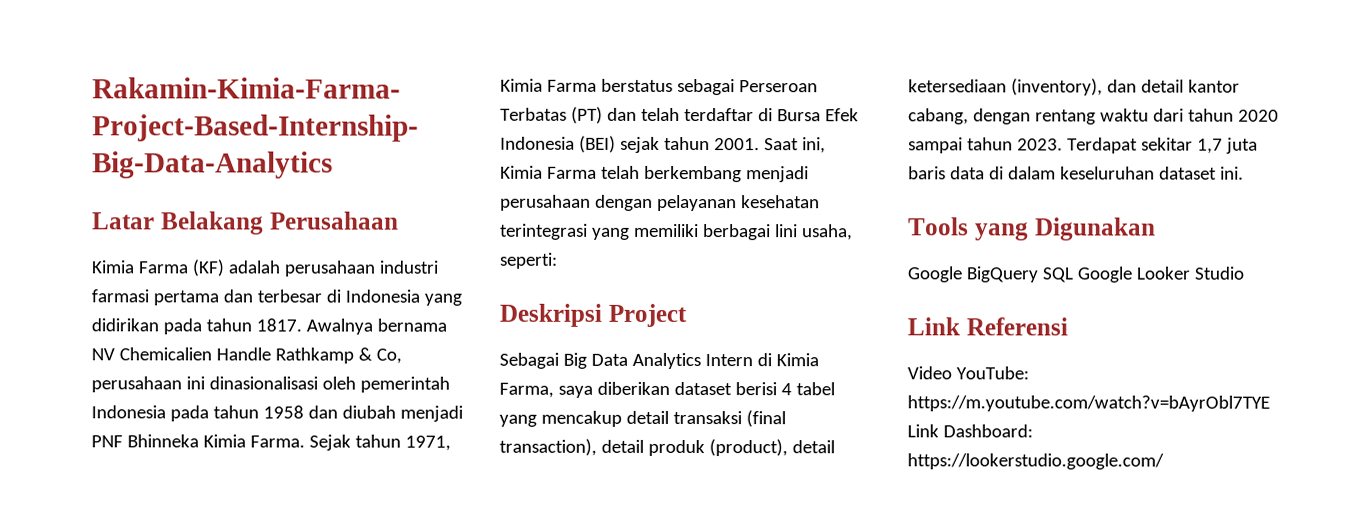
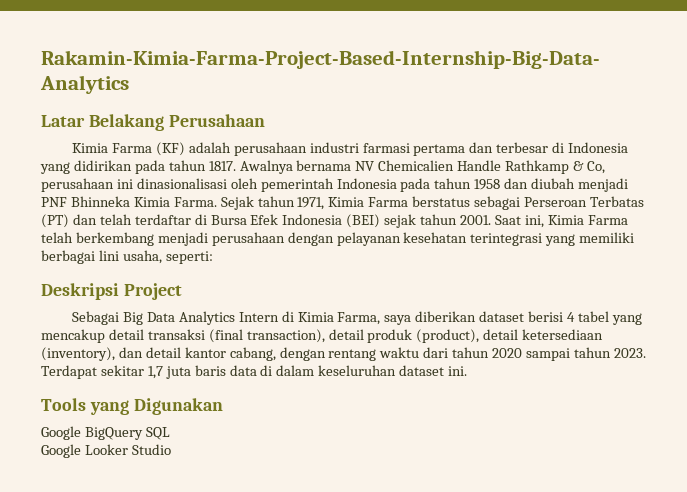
- Google BigQuery SQL Google Looker Studio
+ Google BigQuery SQL
+ Google Looker Studio
- Link Referensi
- Video YouTube: https://m.youtube.com/watch?v=bAyrObl7TYE Link Dashboard: https://lookerstudio.google.com/

